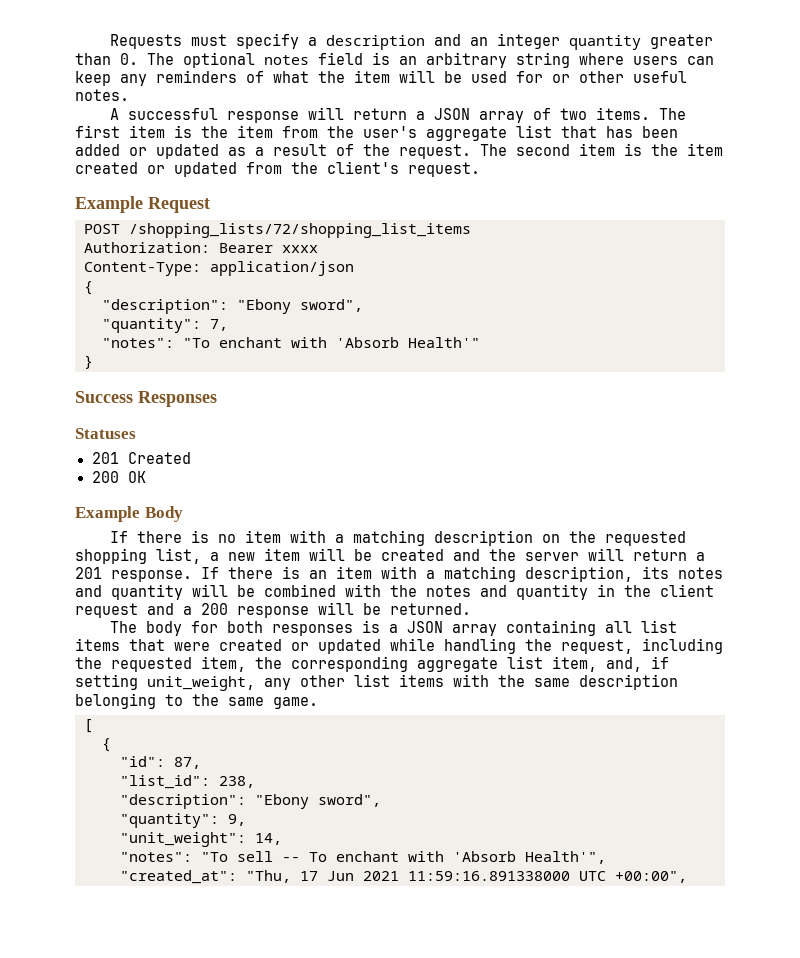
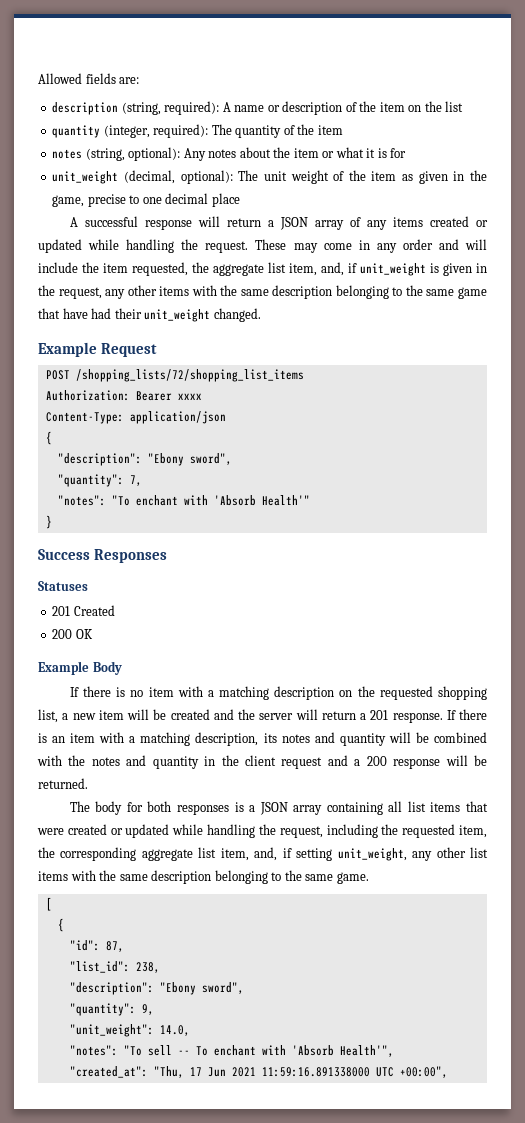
- Requests must specify a description and an integer quantity greater than 0. The optional notes field is an arbitrary string where users can keep any reminders of what the item will be used for or other useful notes.
+ Allowed fields are:
+ description (string, required): A name or description of the item on the list
+ quantity (integer, required): The quantity of the item
+ notes (string, optional): Any notes about the item or what it is for
+ unit_weight (decimal, optional): The unit weight of the item as given in the game, precise to one decimal place
- A successful response will return a JSON array of two items. The first item is the item from the user's aggregate list that has been added or updated as a result of the request. The second item is the item created or updated from the client's request.
+ A successful response will return a JSON array of any items created or updated while handling the request. These may come in any order and will include the item requested, the aggregate list item, and, if unit_weight is given in the request, any other items with the same description belonging to the same game that have had their unit_weight changed.
- "unit_weight": 14,
+ "unit_weight": 14.0,

